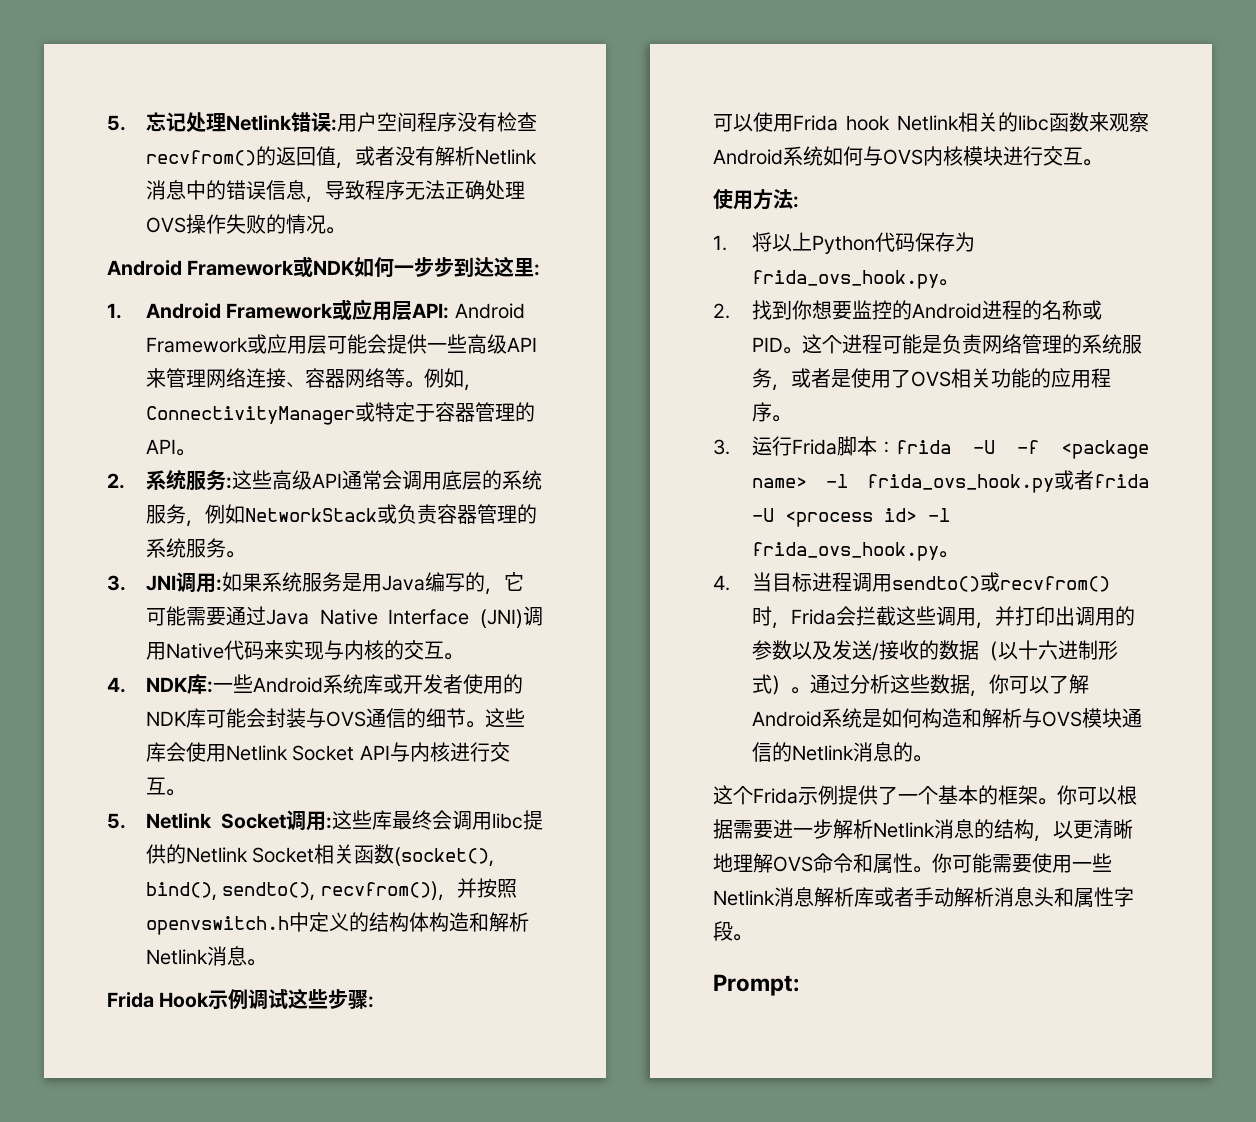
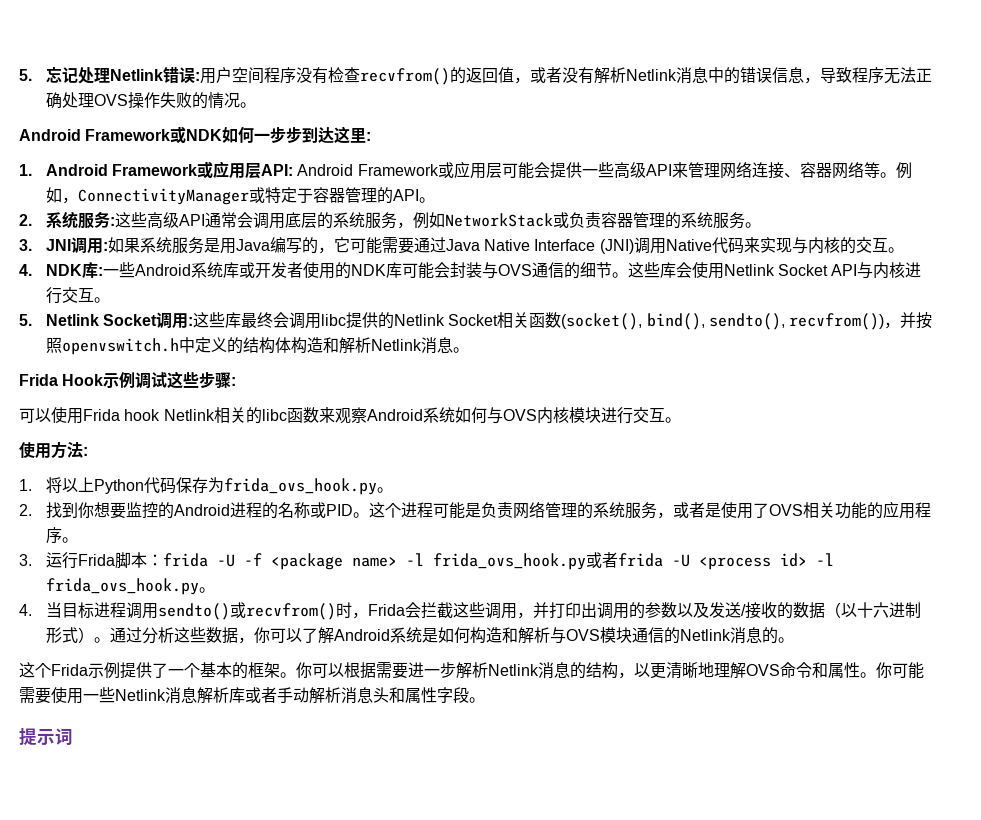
- Prompt:
+ 提示词

